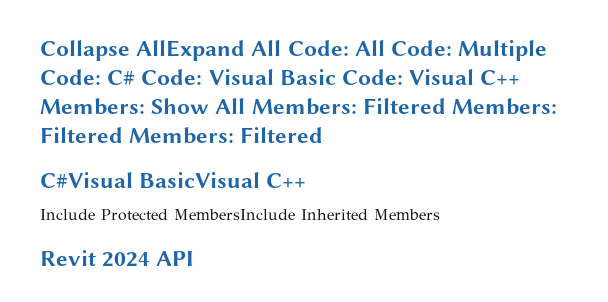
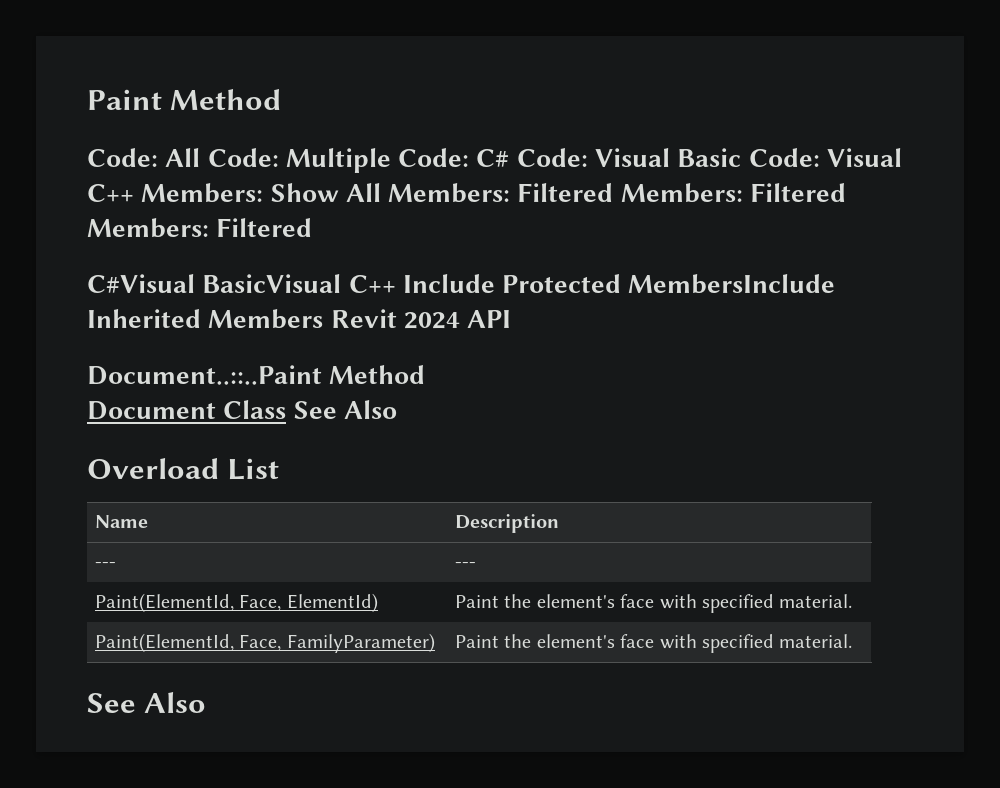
- Collapse AllExpand All Code: All Code: Multiple Code: C# Code: Visual Basic Code: Visual C++ Members: Show All Members: Filtered Members: Filtered Members: Filtered
+ Paint Method
+ Code: All Code: Multiple Code: C# Code: Visual Basic Code: Visual C++ Members: Show All Members: Filtered Members: Filtered Members: Filtered
- C#Visual BasicVisual C++
- Include Protected MembersInclude Inherited Members
- Revit 2024 API
+ C#Visual BasicVisual C++ Include Protected MembersInclude Inherited Members Revit 2024 API
+ Document..::..Paint Method
+ Document Class See Also
+ Overload List
+ Name | Description
+ --- | ---
+ Paint(ElementId, Face, ElementId) | Paint the element's face with specified material.
+ Paint(ElementId, Face, FamilyParameter) | Paint the element's face with specified material.
+ See Also

